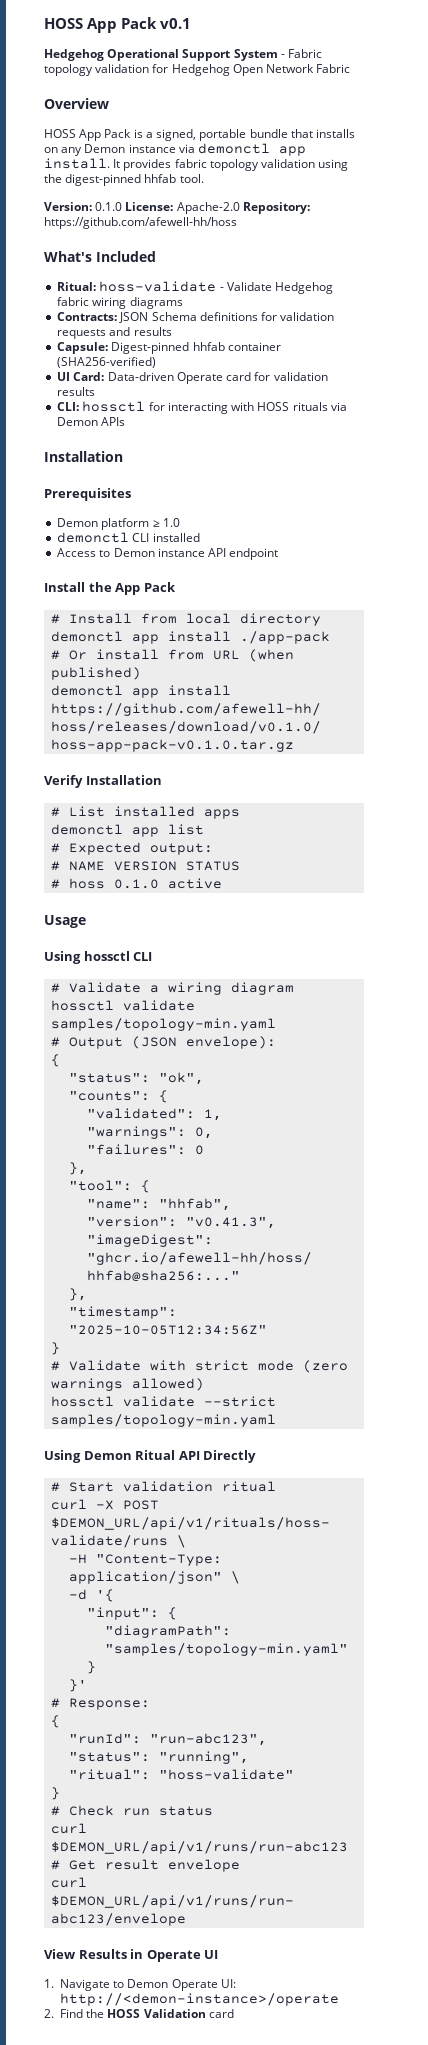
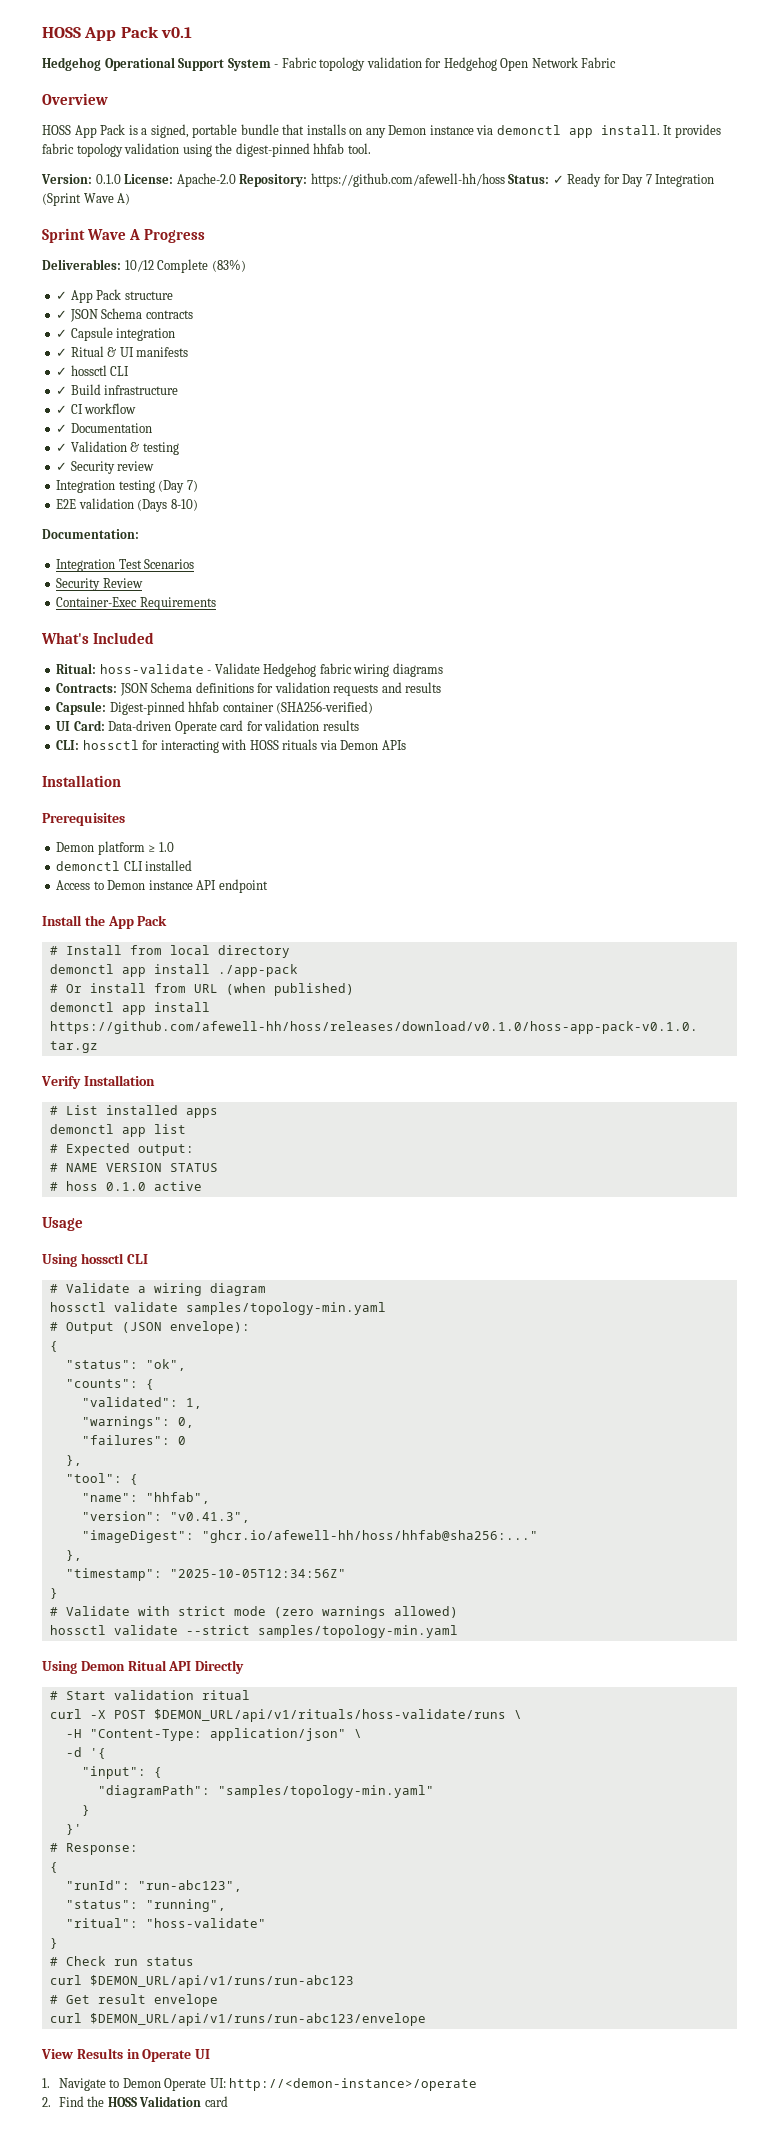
- Version: 0.1.0 License: Apache-2.0 Repository: https://github.com/afewell-hh/hoss
+ Version: 0.1.0 License: Apache-2.0 Repository: https://github.com/afewell-hh/hoss Status: ✓ Ready for Day 7 Integration (Sprint Wave A)
+ Sprint Wave A Progress
+ Deliverables: 10/12 Complete (83%)
+ ✓ App Pack structure
+ ✓ JSON Schema contracts
+ ✓ Capsule integration
+ ✓ Ritual & UI manifests
+ ✓ hossctl CLI
+ ✓ Build infrastructure
+ ✓ CI workflow
+ ✓ Documentation
+ ✓ Validation & testing
+ ✓ Security review
+ Integration testing (Day 7)
+ E2E validation (Days 8-10)
+ Documentation:
+ Integration Test Scenarios
+ Security Review
+ Container-Exec Requirements

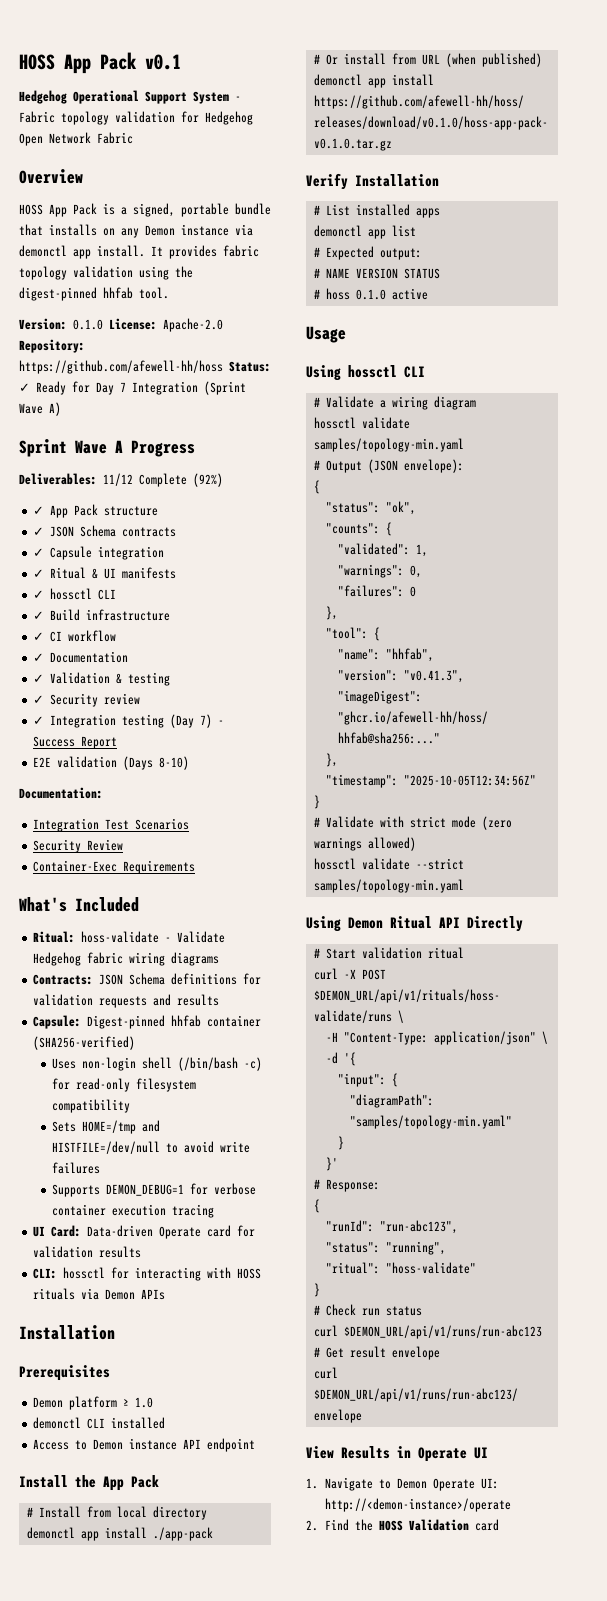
- Deliverables: 10/12 Complete (83%)
+ Deliverables: 11/12 Complete (92%)
- Integration testing (Day 7)
+ ✓ Integration testing (Day 7) - Success Report
+ Uses non-login shell (/bin/bash -c) for read-only filesystem compatibility
+ Sets HOME=/tmp and HISTFILE=/dev/null to avoid write failures
+ Supports DEMON_DEBUG=1 for verbose container execution tracing

